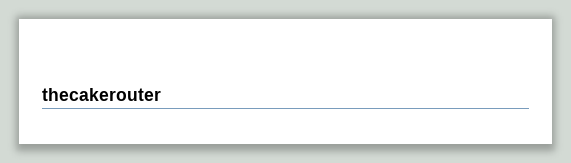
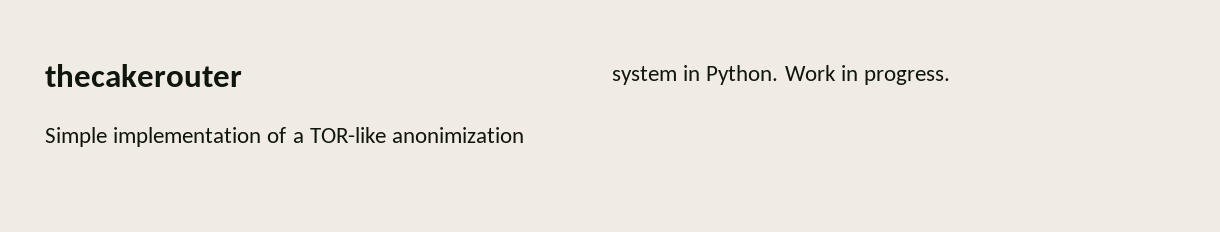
+ Simple implementation of a TOR-like anonimization system in Python. Work in progress.

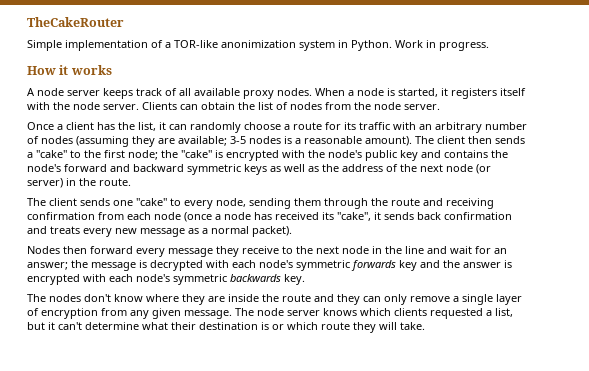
- thecakerouter
+ TheCakeRouter
+ How it works
+ A node server keeps track of all available proxy nodes. When a node is started, it registers itself with the node server. Clients can obtain the list of nodes from the node server.
+ Once a client has the list, it can randomly choose a route for its traffic with an arbitrary number of nodes (assuming they are available; 3-5 nodes is a reasonable amount). The client then sends a "cake" to the first node; the "cake" is encrypted with the node's public key and contains the node's forward and backward symmetric keys as well as the address of the next node (or server) in the route.
+ The client sends one "cake" to every node, sending them through the route and receiving confirmation from each node (once a node has received its "cake", it sends back confirmation and treats every new message as a normal packet).
+ Nodes then forward every message they receive to the next node in the line and wait for an answer; the message is decrypted with each node's symmetric forwards key and the answer is encrypted with each node's symmetric backwards key.
+ The nodes don't know where they are inside the route and they can only remove a single layer of encryption from any given message. The node server knows which clients requested a list, but it can't determine what their destination is or which route they will take.

